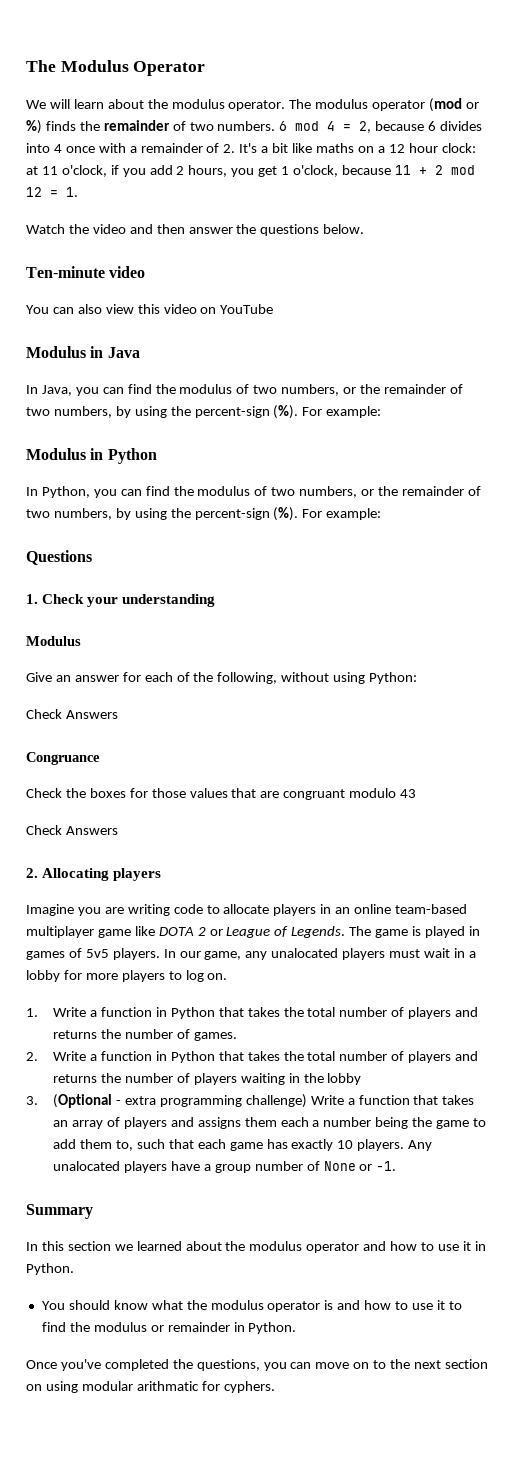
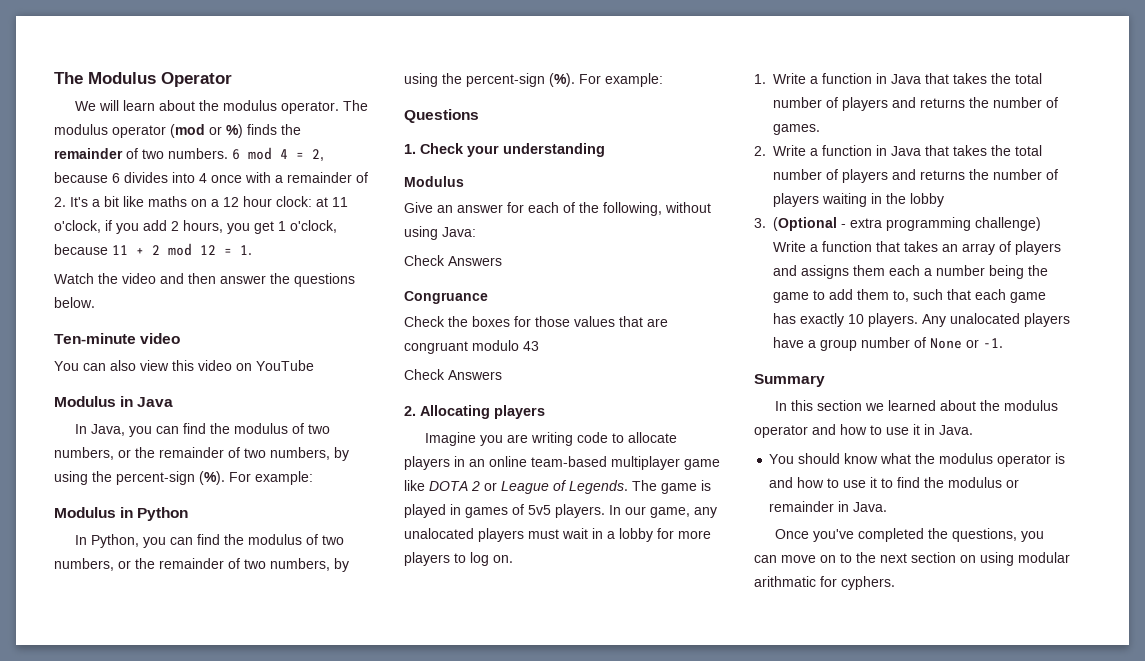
- Give an answer for each of the following, without using Python:
+ Give an answer for each of the following, without using Java:
- 1. Write a function in Python that takes the total number of players and returns the number of games.
+ 1. Write a function in Java that takes the total number of players and returns the number of games.
- 2. Write a function in Python that takes the total number of players and returns the number of players waiting in the lobby
+ 2. Write a function in Java that takes the total number of players and returns the number of players waiting in the lobby
- In this section we learned about the modulus operator and how to use it in Python.
+ In this section we learned about the modulus operator and how to use it in Java.
- You should know what the modulus operator is and how to use it to find the modulus or remainder in Python.
+ You should know what the modulus operator is and how to use it to find the modulus or remainder in Java.

